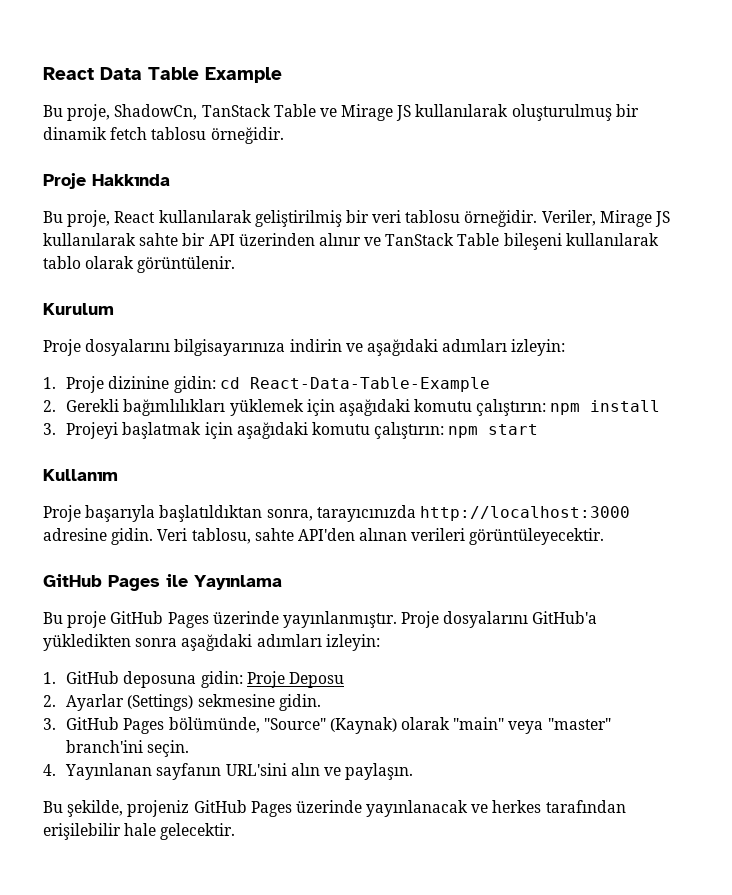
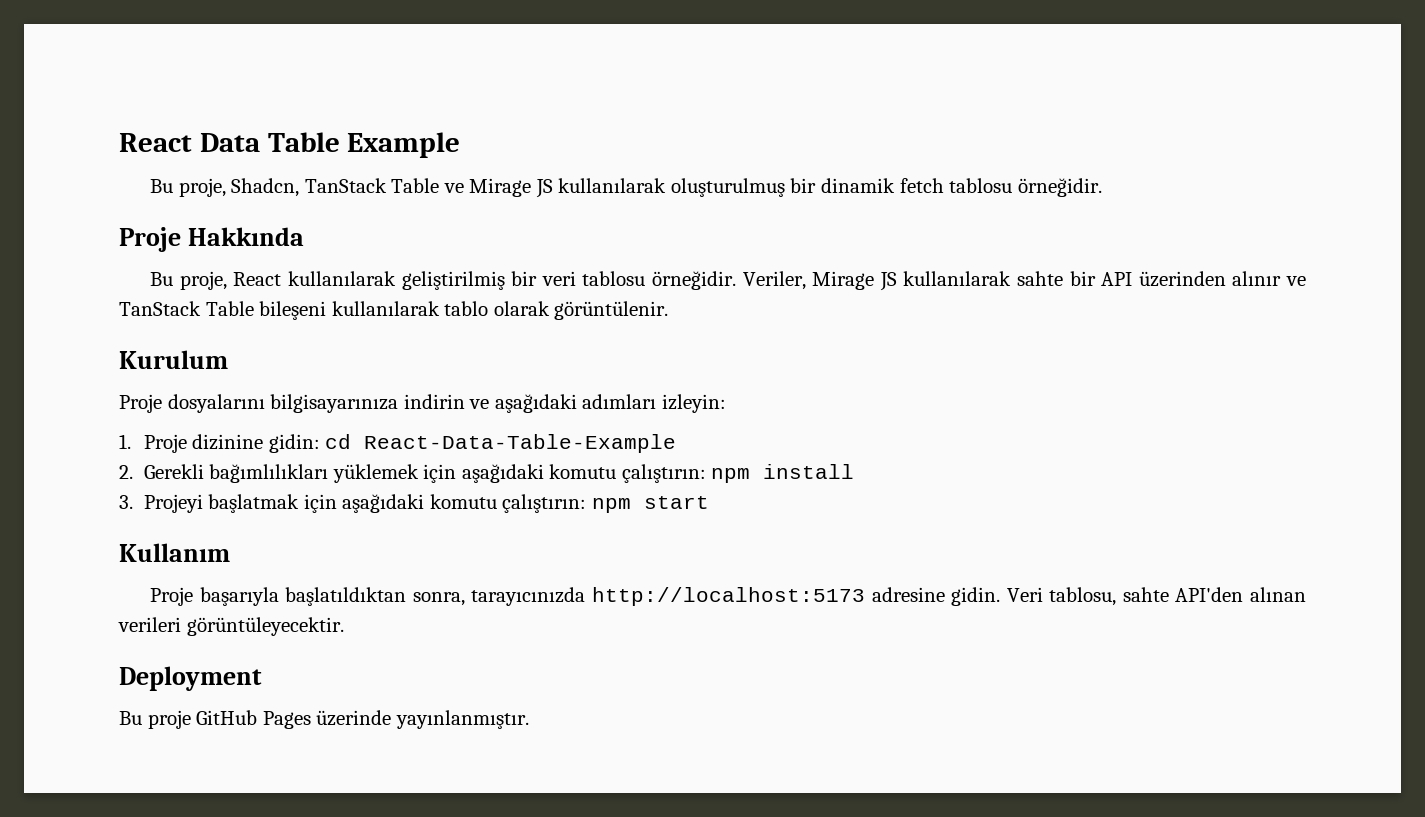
- Bu proje, ShadowCn, TanStack Table ve Mirage JS kullanılarak oluşturulmuş bir dinamik fetch tablosu örneğidir.
+ Bu proje, Shadcn, TanStack Table ve Mirage JS kullanılarak oluşturulmuş bir dinamik fetch tablosu örneğidir.
- Proje başarıyla başlatıldıktan sonra, tarayıcınızda http://localhost:3000 adresine gidin.
+ Proje başarıyla başlatıldıktan sonra, tarayıcınızda http://localhost:5173 adresine gidin.
- GitHub Pages ile Yayınlama
+ Deployment
- Proje dosyalarını GitHub'a yükledikten sonra aşağıdaki adımları izleyin:
- 1. GitHub deposuna gidin: Proje Deposu
- 2. Ayarlar (Settings) sekmesine gidin.
- 3. GitHub Pages bölümünde, "Source" (Kaynak) olarak "main" veya "master" branch'ini seçin.
- 4. Yayınlanan sayfanın URL'sini alın ve paylaşın.
- Bu şekilde, projeniz GitHub Pages üzerinde yayınlanacak ve herkes tarafından erişilebilir hale gelecektir.

